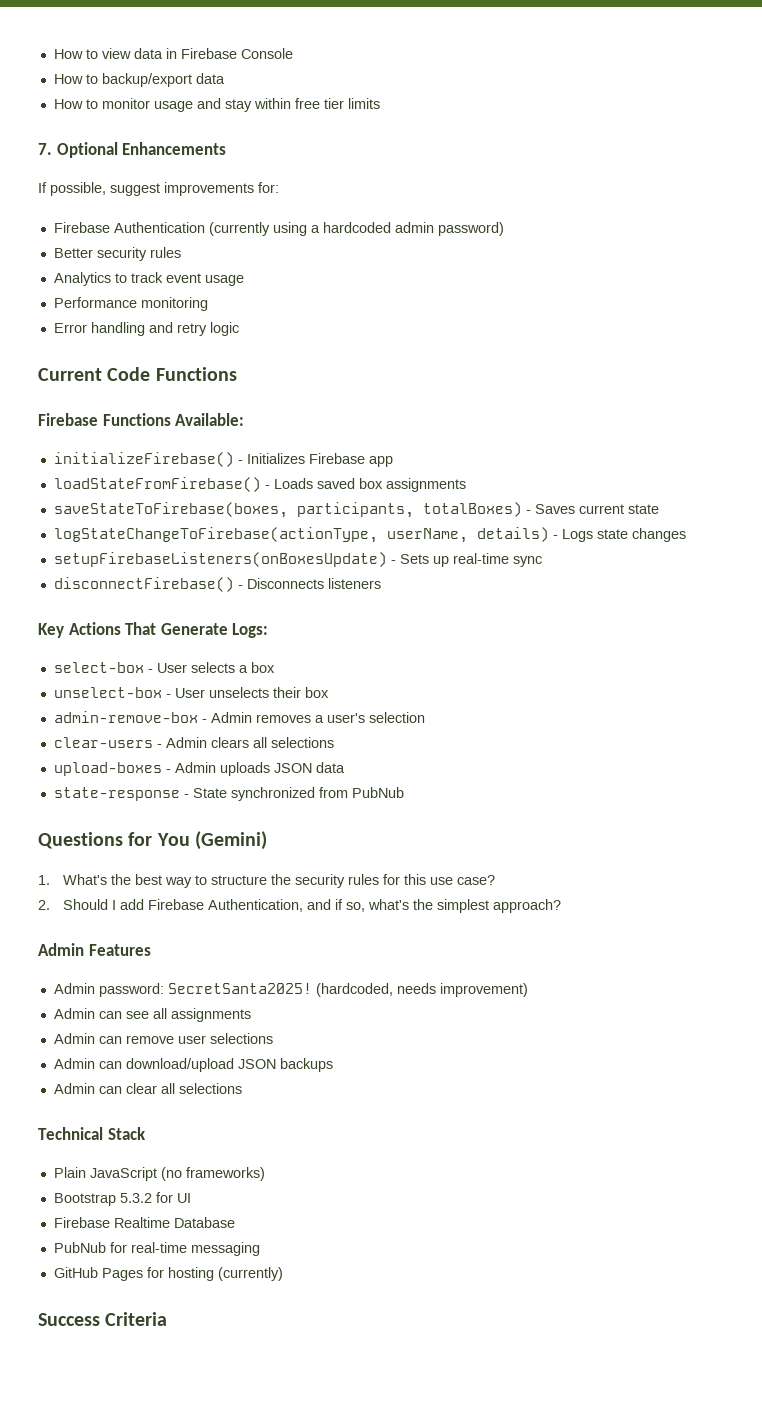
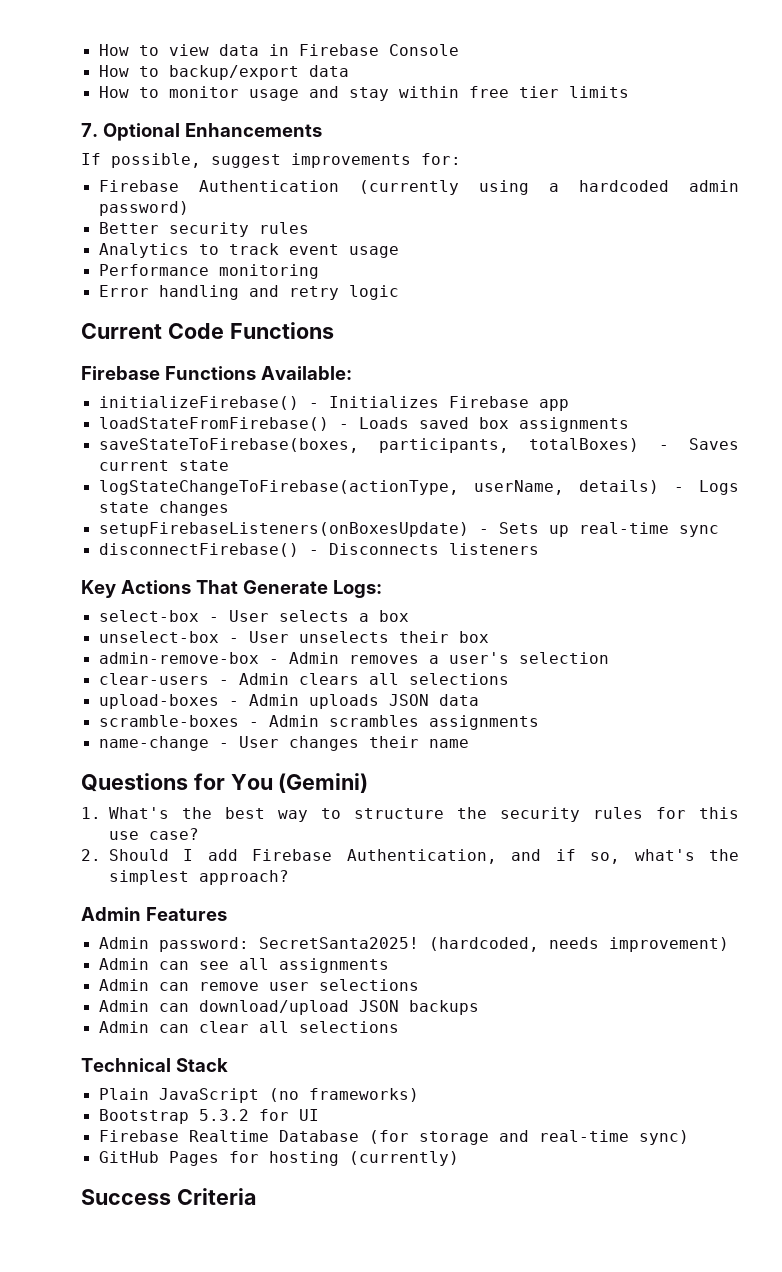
- state-response - State synchronized from PubNub
+ scramble-boxes - Admin scrambles assignments
+ name-change - User changes their name
- Firebase Realtime Database
- PubNub for real-time messaging
+ Firebase Realtime Database (for storage and real-time sync)

